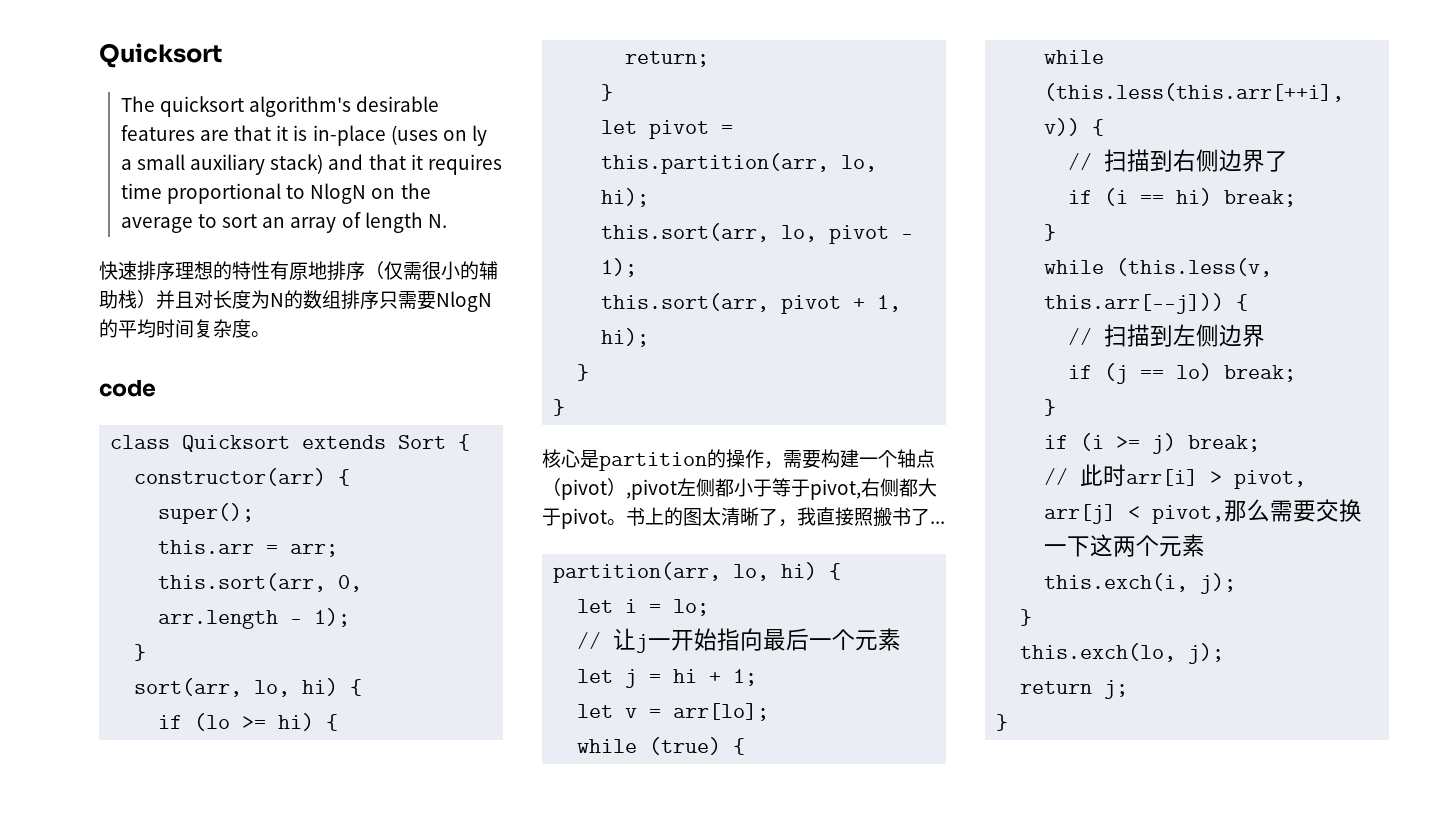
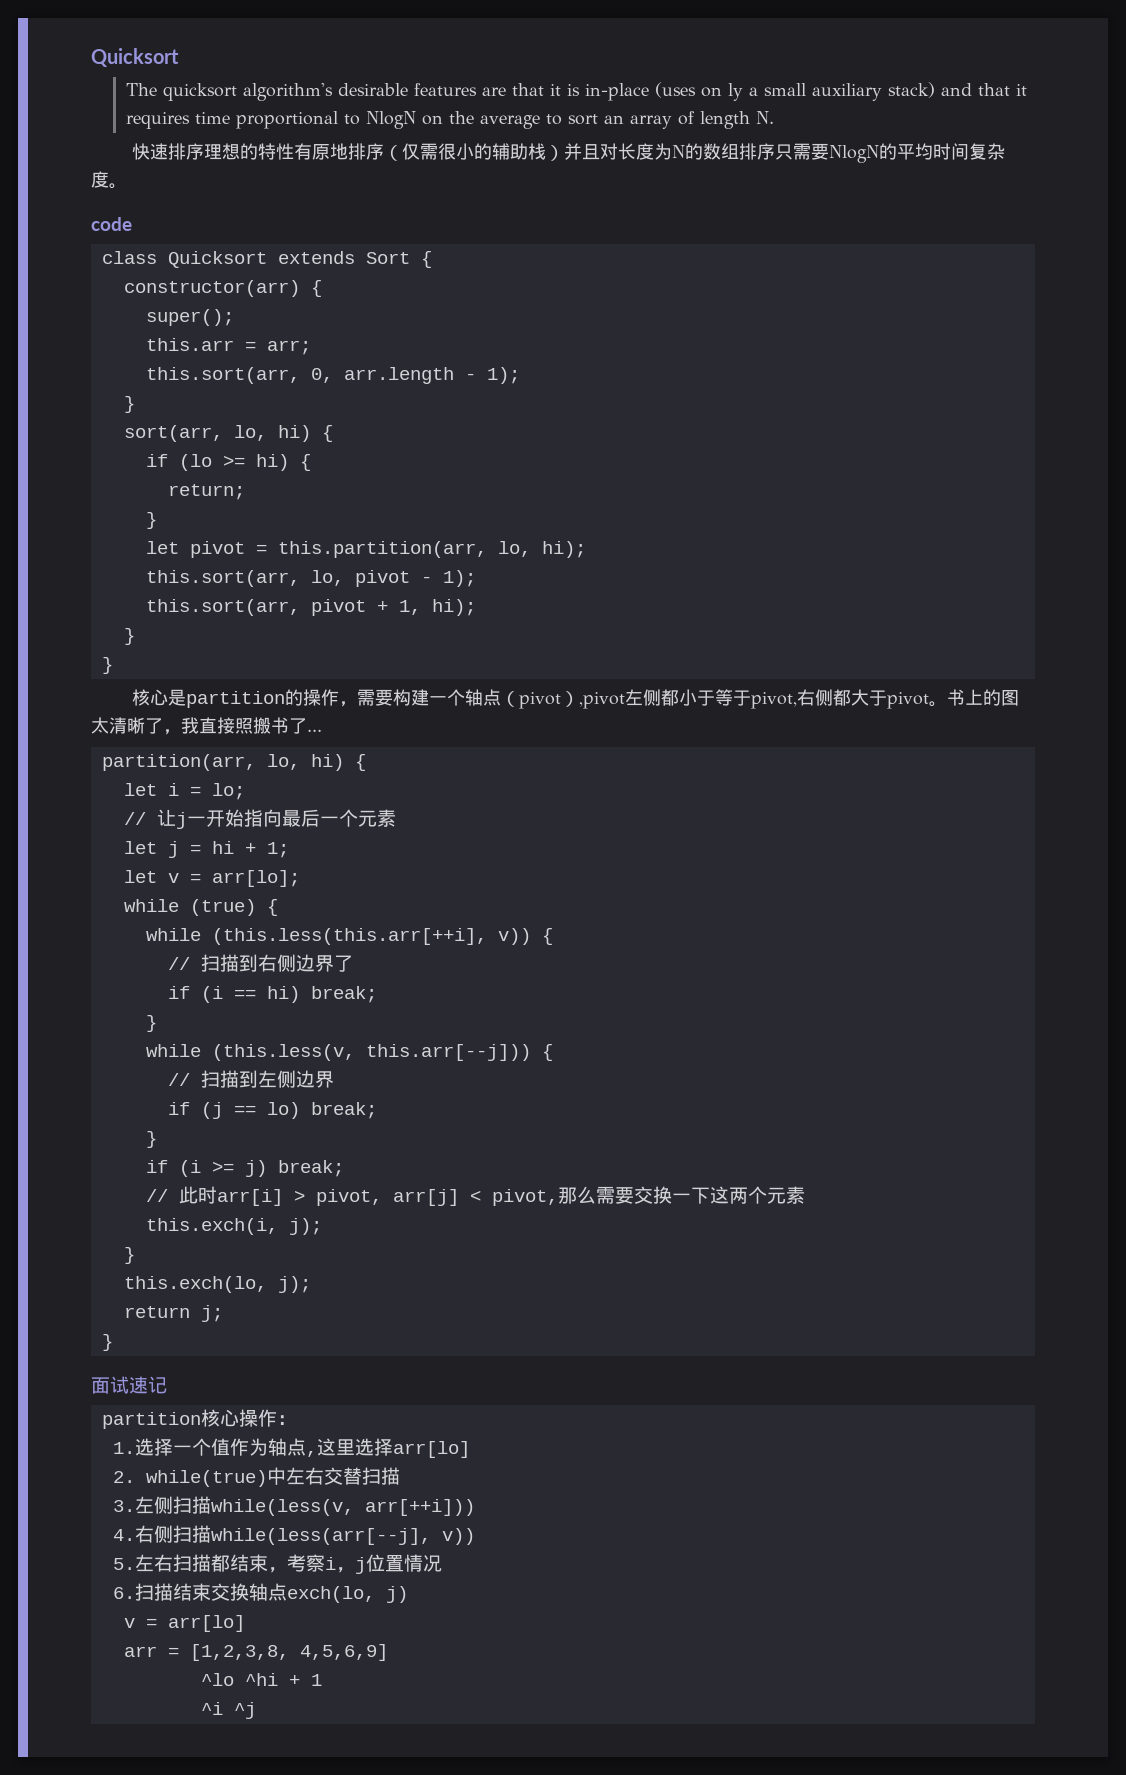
+ 面试速记
+ partition核心操作：
+ 1.选择一个值作为轴点,这里选择arr[lo]
+ 2. while(true)中左右交替扫描
+ 3.左侧扫描while(less(v, arr[++i]))
+ 4.右侧扫描while(less(arr[--j], v))
+ 5.左右扫描都结束，考察i，j位置情况
+ 6.扫描结束交换轴点exch(lo, j)
+ v = arr[lo]
+ arr = [1,2,3,8, 4,5,6,9]
+ ^lo ^hi + 1
+ ^i ^j

